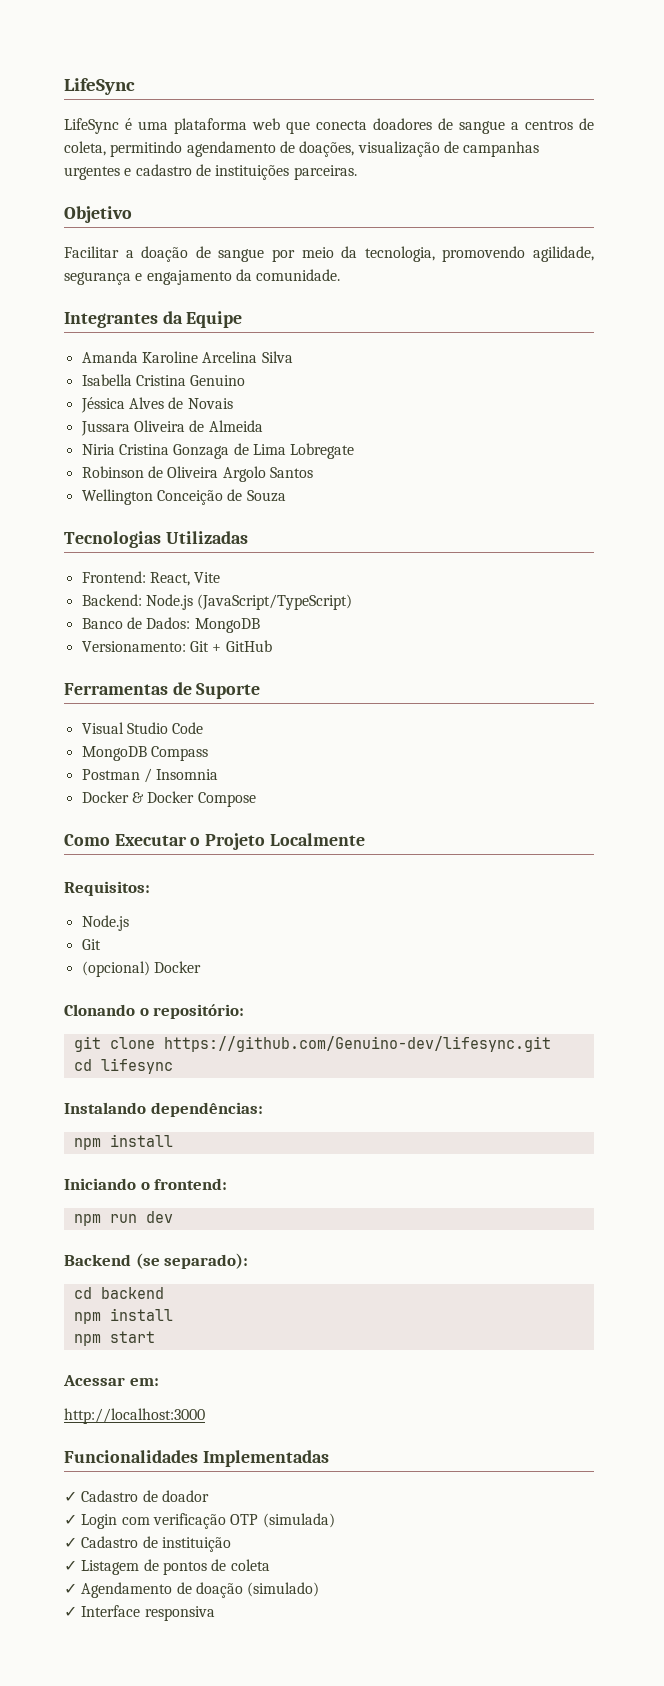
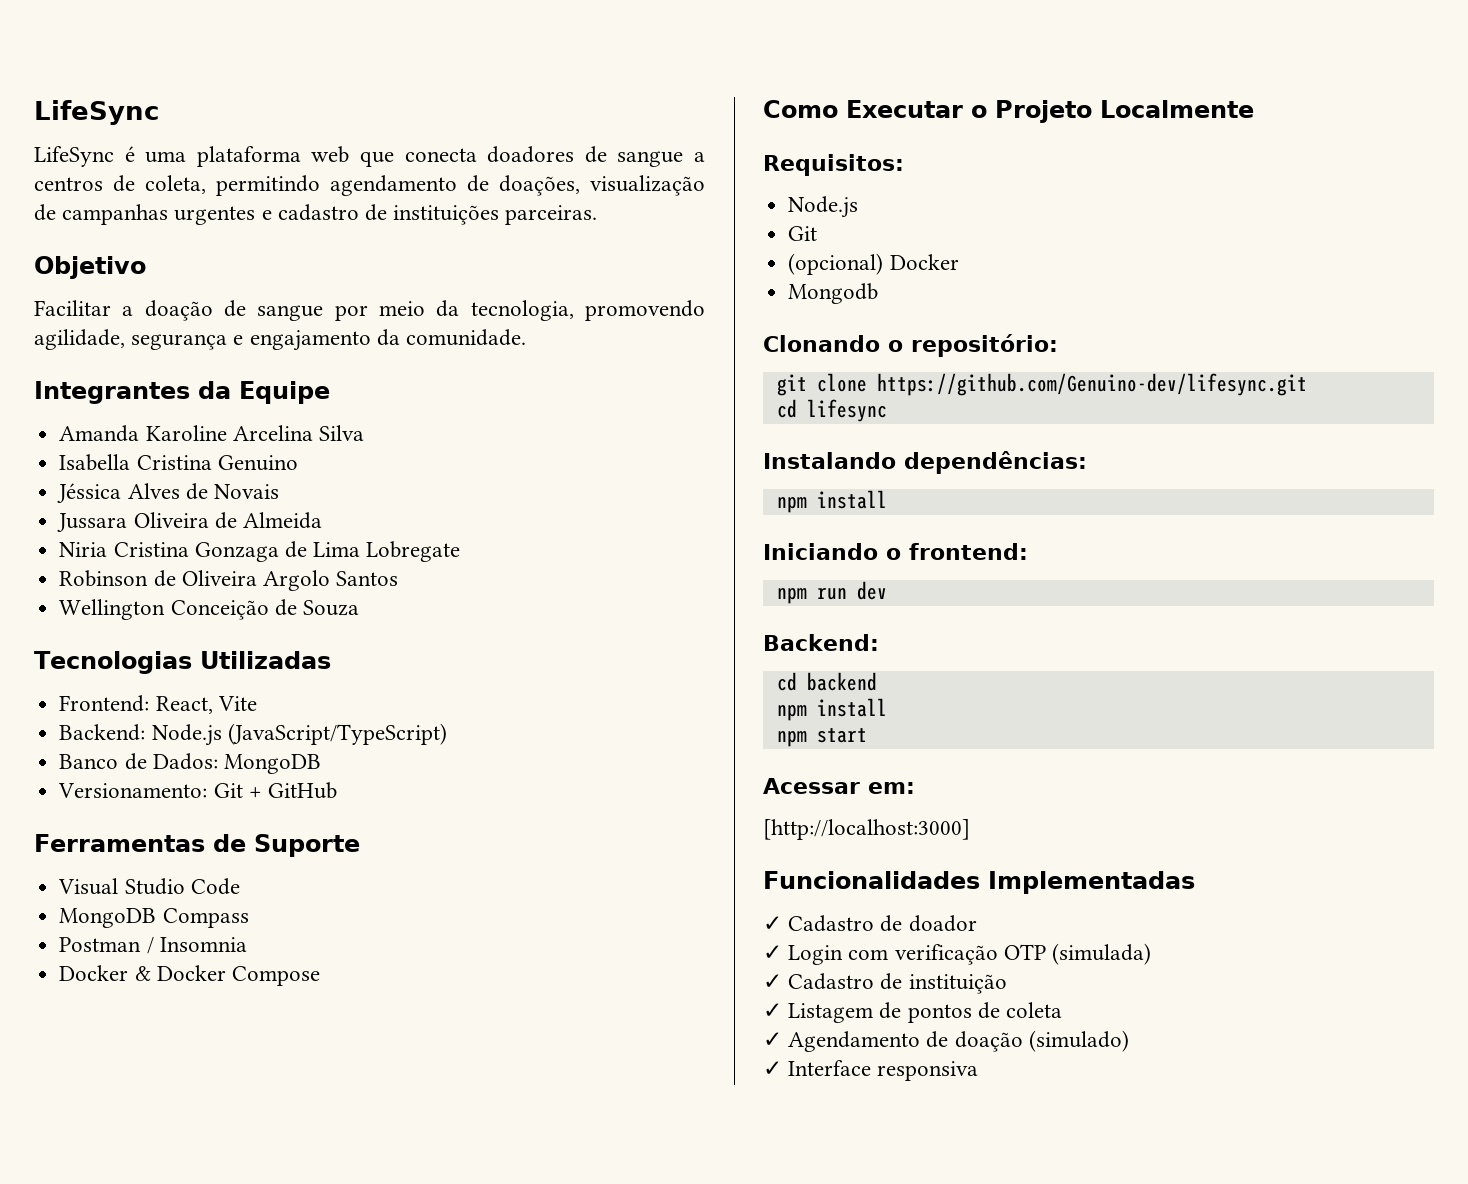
+ Mongodb
  npm run dev
- Backend (se separado):
+ Backend:
- http://localhost:3000
+ [http://localhost:3000]

